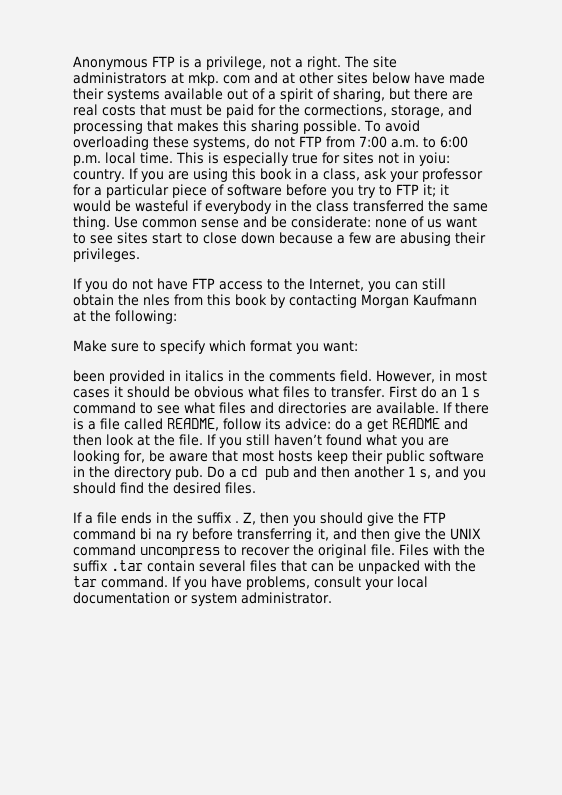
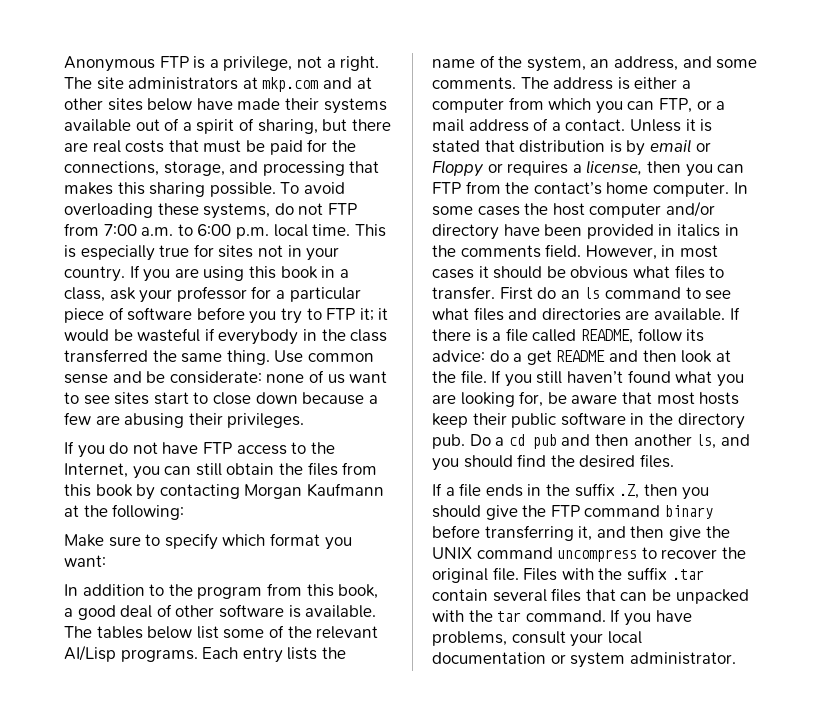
- The site administrators at mkp. com and at other sites below have made their systems available out of a spirit of sharing, but there are real costs that must be paid for the cormections, storage, and processing that makes this sharing possible.
+ The site administrators at mkp.com and at other sites below have made their systems available out of a spirit of sharing, but there are real costs that must be paid for the connections, storage, and processing that makes this sharing possible.
- This is especially true for sites not in yoiu: country.
+ This is especially true for sites not in your country.
- If you do not have FTP access to the Internet, you can still obtain the nles from this book by contacting Morgan Kaufmann at the following:
+ If you do not have FTP access to the Internet, you can still obtain the files from this book by contacting Morgan Kaufmann at the following:
- been provided in italics in the comments field.
+ In addition to the program from this book, a good deal of other software is available. The tables below list some of the relevant AI/Lisp programs. Each entry lists the name of the system, an address, and some comments. The address is either a computer from which you can FTP, or a mail address of a contact. Unless it is stated that distribution is by email or Floppy or requires a license, then you can FTP from the contact’s home computer. In some cases the host computer and/or directory have been provided in italics in the comments field.
- First do an 1 s command to see what files and directories are available.
+ First do an ls command to see what files and directories are available.
- Do a cd pub and then another 1 s, and you should find the desired files.
+ Do a cd pub and then another ls, and you should find the desired files.
- If a file ends in the suffix . Z, then you should give the FTP command bi na ry before transferring it, and then give the UNIX command uncompress to recover the original file.
+ If a file ends in the suffix .Z, then you should give the FTP command binary before transferring it, and then give the UNIX command uncompress to recover the original file.

